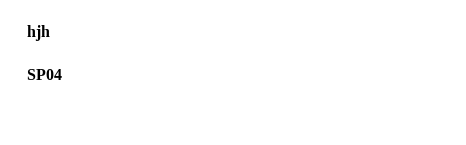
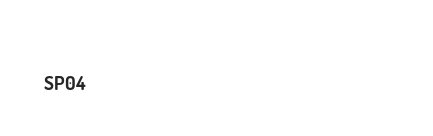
- hjh

